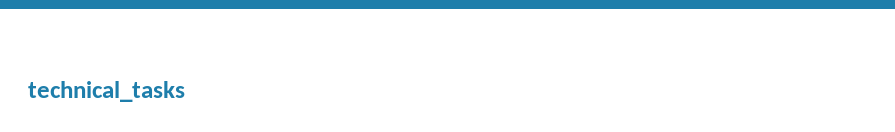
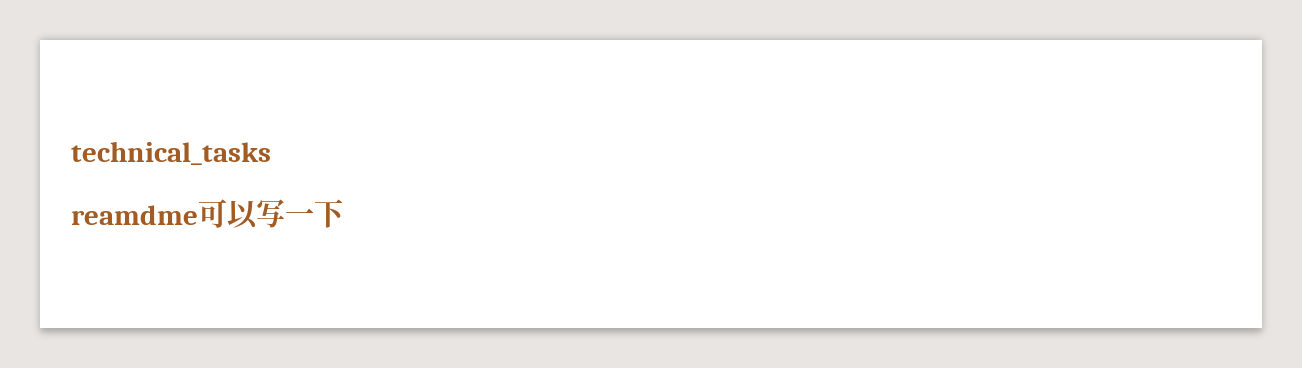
+ reamdme可以写一下

